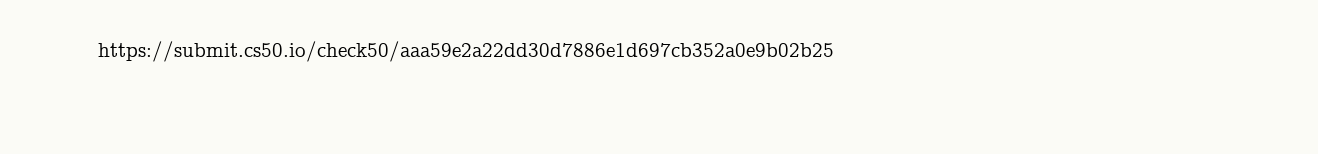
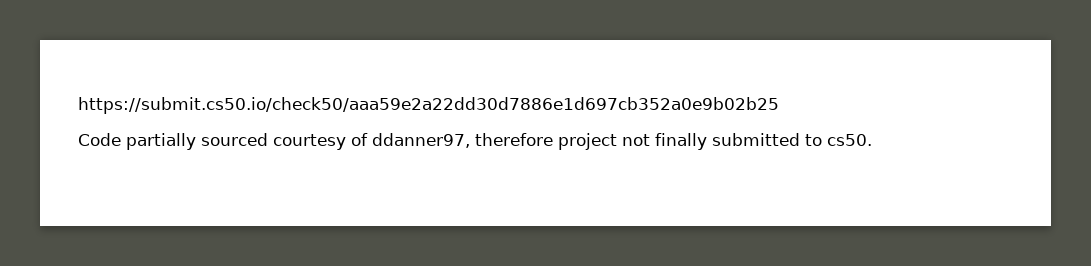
+ Code partially sourced courtesy of ddanner97, therefore project not finally submitted to cs50.

